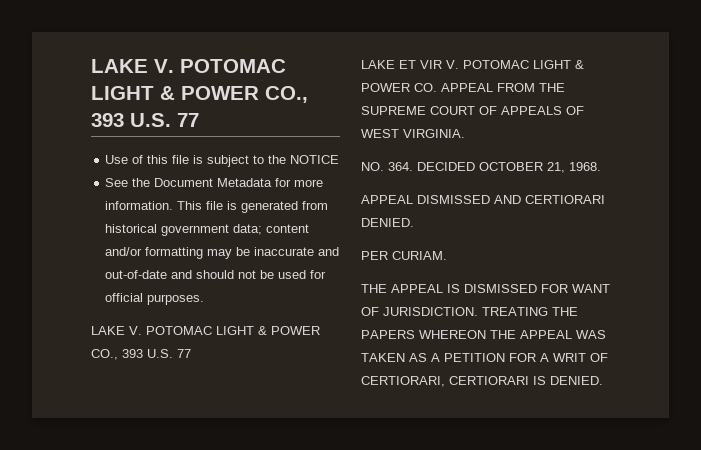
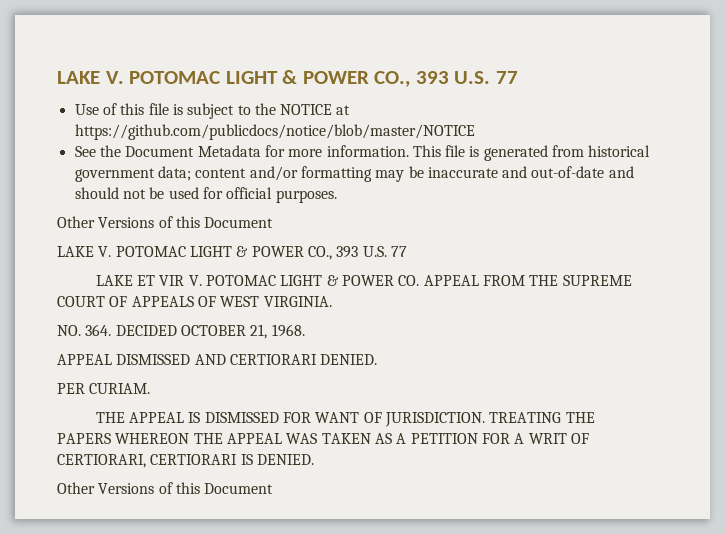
- Use of this file is subject to the NOTICE
+ Use of this file is subject to the NOTICE at https://github.com/publicdocs/notice/blob/master/NOTICE
  This file is generated from historical government data; content and/or formatting may be inaccurate and out-of-date and should not be used for official purposes.
+ Other Versions of this Document
  TREATING THE PAPERS WHEREON THE APPEAL WAS TAKEN AS A PETITION FOR A WRIT OF CERTIORARI, CERTIORARI IS DENIED.
+ Other Versions of this Document

